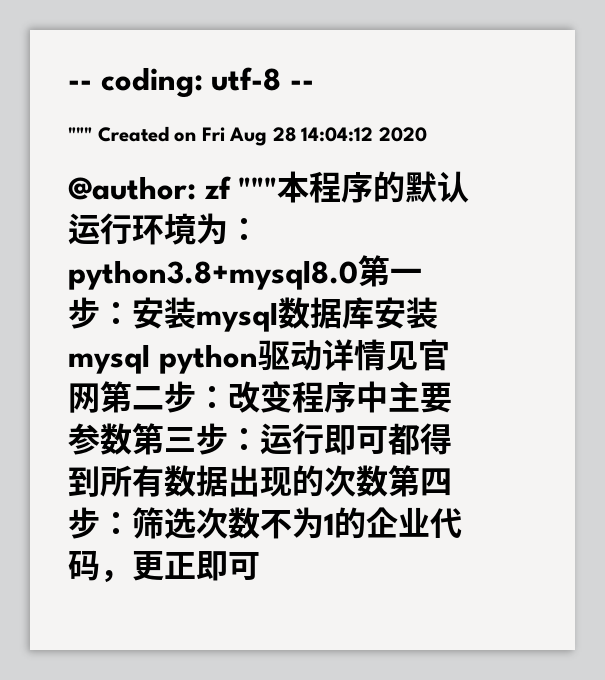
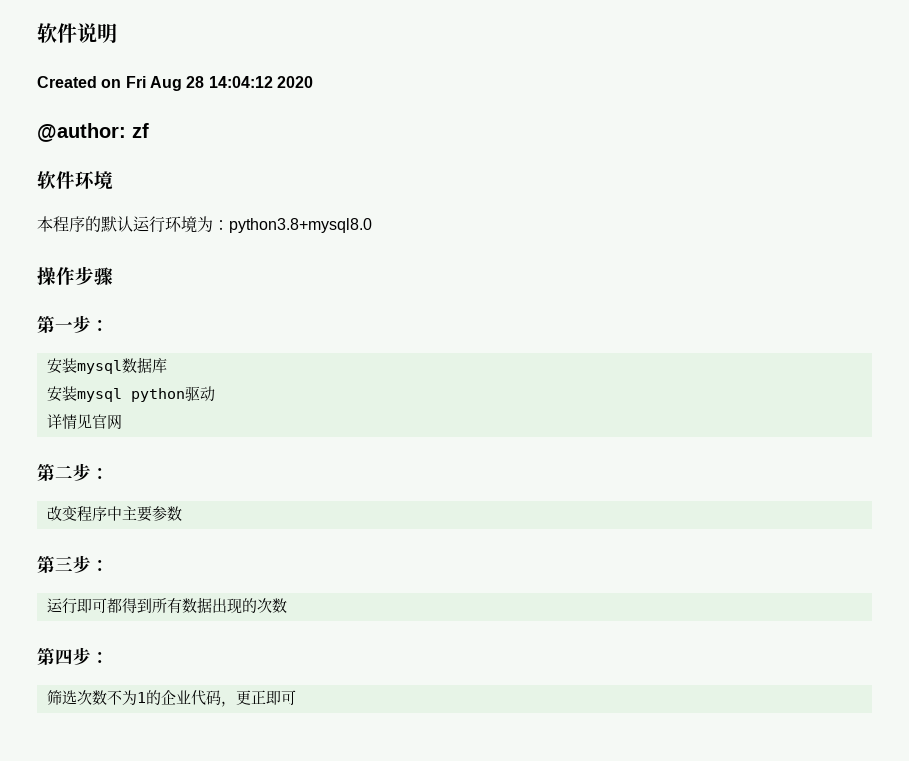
- -- coding: utf-8 --
- """ Created on Fri Aug 28 14:04:12 2020
+ 软件说明
+ Created on Fri Aug 28 14:04:12 2020
- @author: zf """本程序的默认运行环境为：python3.8+mysql8.0第一步：安装mysql数据库安装mysql python驱动详情见官网第二步：改变程序中主要参数第三步：运行即可都得到所有数据出现的次数第四步：筛选次数不为1的企业代码，更正即可
+ @author: zf
+ 软件环境
+ 本程序的默认运行环境为：python3.8+mysql8.0
+ 操作步骤
+ 第一步：
+ 安装mysql数据库
+ 安装mysql python驱动
+ 详情见官网
+ 第二步：
+ 改变程序中主要参数
+ 第三步：
+ 运行即可都得到所有数据出现的次数
+ 第四步：
+ 筛选次数不为1的企业代码，更正即可

